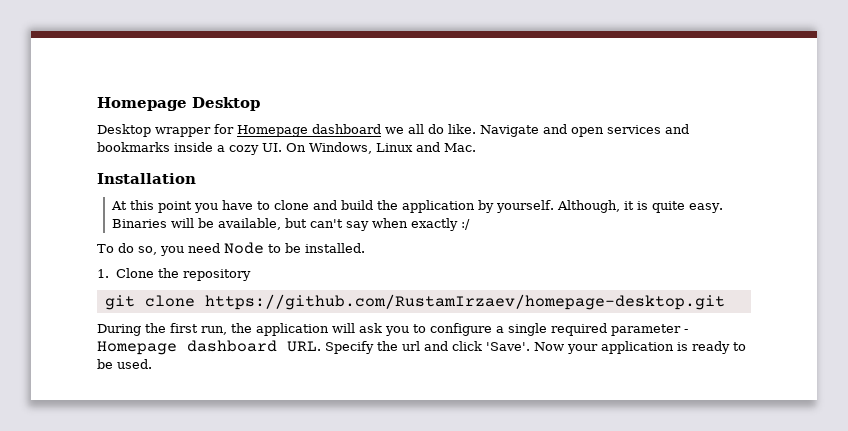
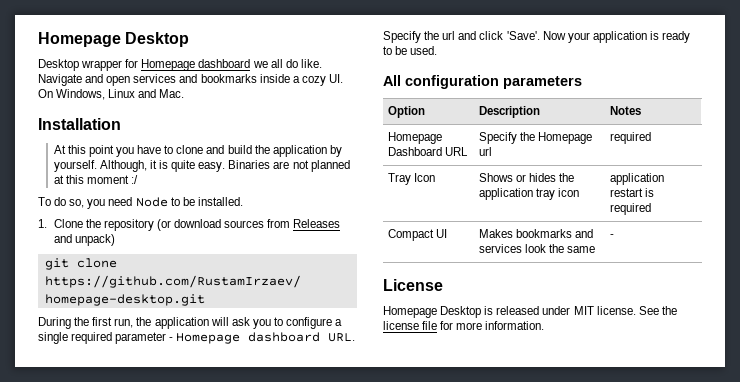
- Binaries will be available, but can't say when exactly :/
+ Binaries are not planned at this moment :/
- 1. Clone the repository
+ 1. Clone the repository (or download sources from Releases and unpack)
+ All configuration parameters
+ Option | Description | Notes
+ Homepage Dashboard URL | Specify the Homepage url | required
+ Tray Icon | Shows or hides the application tray icon | application restart is required
+ Compact UI | Makes bookmarks and services look the same | -
+ License
+ Homepage Desktop is released under MIT license. See the license file for more information.

